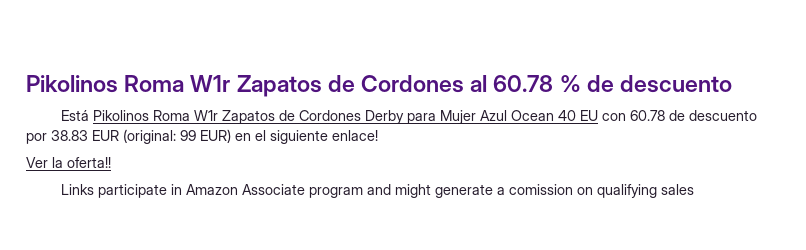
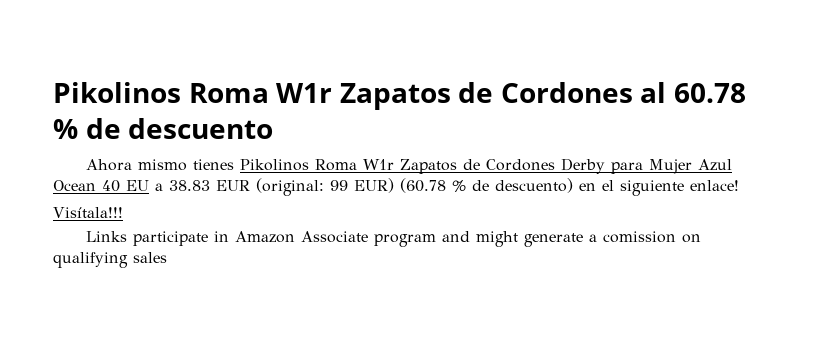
- Está Pikolinos Roma W1r Zapatos de Cordones Derby para Mujer Azul Ocean 40 EU con 60.78 de descuento por 38.83 EUR (original: 99 EUR) en el siguiente enlace!
+ Ahora mismo tienes Pikolinos Roma W1r Zapatos de Cordones Derby para Mujer Azul Ocean 40 EU a 38.83 EUR (original: 99 EUR) (60.78 % de descuento) en el siguiente enlace!
- Ver la oferta!!
+ Visítala!!!

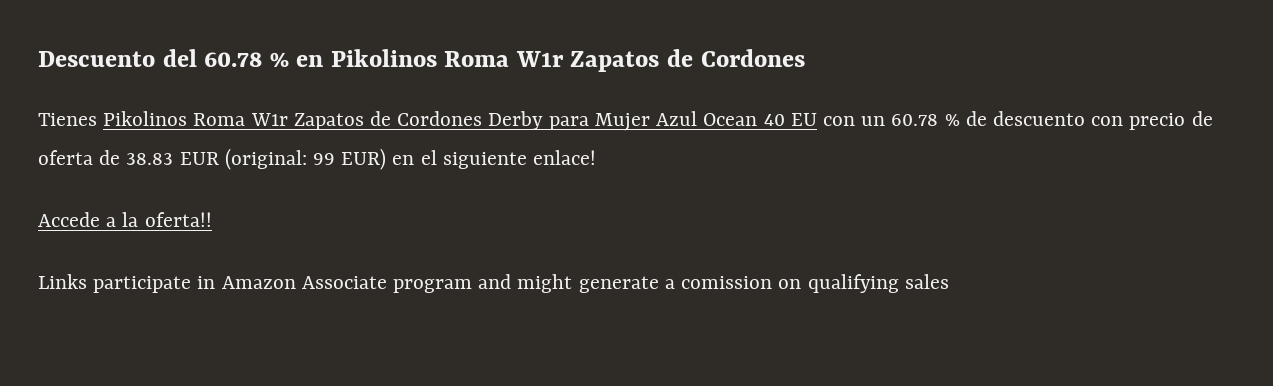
- Pikolinos Roma W1r Zapatos de Cordones al 60.78 % de descuento
- Ahora mismo tienes Pikolinos Roma W1r Zapatos de Cordones Derby para Mujer Azul Ocean 40 EU a 38.83 EUR (original: 99 EUR) (60.78 % de descuento) en el siguiente enlace!
+ Descuento del 60.78 % en Pikolinos Roma W1r Zapatos de Cordones
+ Tienes Pikolinos Roma W1r Zapatos de Cordones Derby para Mujer Azul Ocean 40 EU con un 60.78 % de descuento con precio de oferta de 38.83 EUR (original: 99 EUR) en el siguiente enlace!
- Visítala!!!
+ Accede a la oferta!!

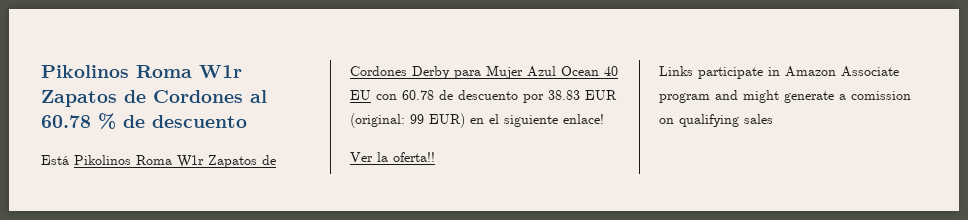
- Descuento del 60.78 % en Pikolinos Roma W1r Zapatos de Cordones
- Tienes Pikolinos Roma W1r Zapatos de Cordones Derby para Mujer Azul Ocean 40 EU con un 60.78 % de descuento con precio de oferta de 38.83 EUR (original: 99 EUR) en el siguiente enlace!
+ Pikolinos Roma W1r Zapatos de Cordones al 60.78 % de descuento
+ Está Pikolinos Roma W1r Zapatos de Cordones Derby para Mujer Azul Ocean 40 EU con 60.78 de descuento por 38.83 EUR (original: 99 EUR) en el siguiente enlace!
- Accede a la oferta!!
+ Ver la oferta!!

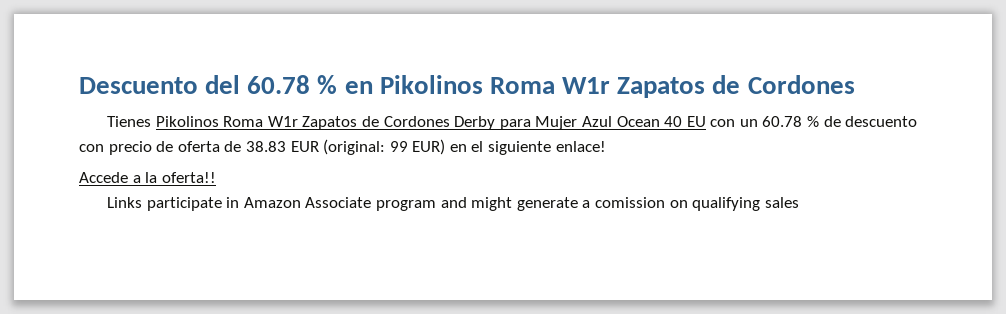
- Pikolinos Roma W1r Zapatos de Cordones al 60.78 % de descuento
- Está Pikolinos Roma W1r Zapatos de Cordones Derby para Mujer Azul Ocean 40 EU con 60.78 de descuento por 38.83 EUR (original: 99 EUR) en el siguiente enlace!
+ Descuento del 60.78 % en Pikolinos Roma W1r Zapatos de Cordones
+ Tienes Pikolinos Roma W1r Zapatos de Cordones Derby para Mujer Azul Ocean 40 EU con un 60.78 % de descuento con precio de oferta de 38.83 EUR (original: 99 EUR) en el siguiente enlace!
- Ver la oferta!!
+ Accede a la oferta!!

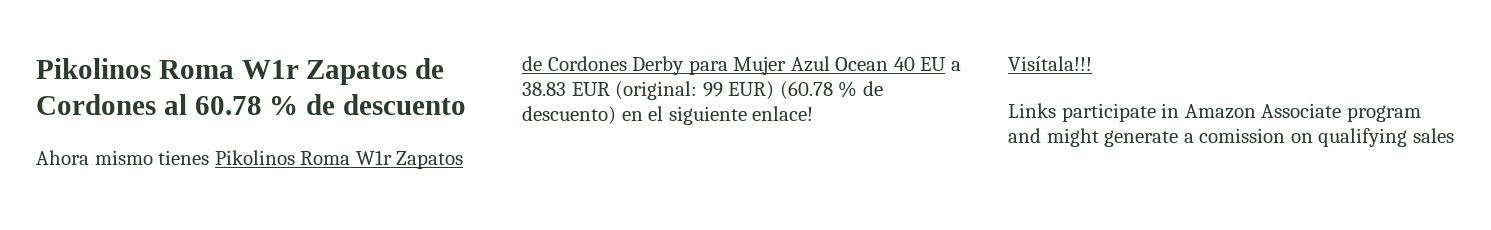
- Descuento del 60.78 % en Pikolinos Roma W1r Zapatos de Cordones
- Tienes Pikolinos Roma W1r Zapatos de Cordones Derby para Mujer Azul Ocean 40 EU con un 60.78 % de descuento con precio de oferta de 38.83 EUR (original: 99 EUR) en el siguiente enlace!
+ Pikolinos Roma W1r Zapatos de Cordones al 60.78 % de descuento
+ Ahora mismo tienes Pikolinos Roma W1r Zapatos de Cordones Derby para Mujer Azul Ocean 40 EU a 38.83 EUR (original: 99 EUR) (60.78 % de descuento) en el siguiente enlace!
- Accede a la oferta!!
+ Visítala!!!

